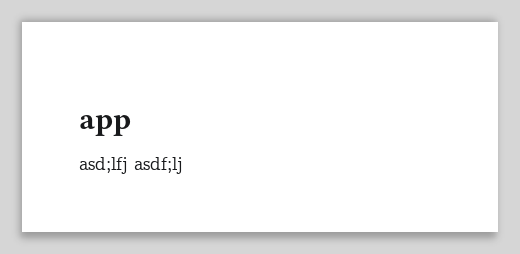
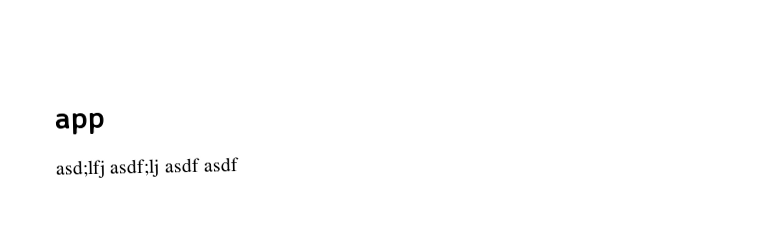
- asd;lfj asdf;lj
+ asd;lfj asdf;lj asdf asdf

